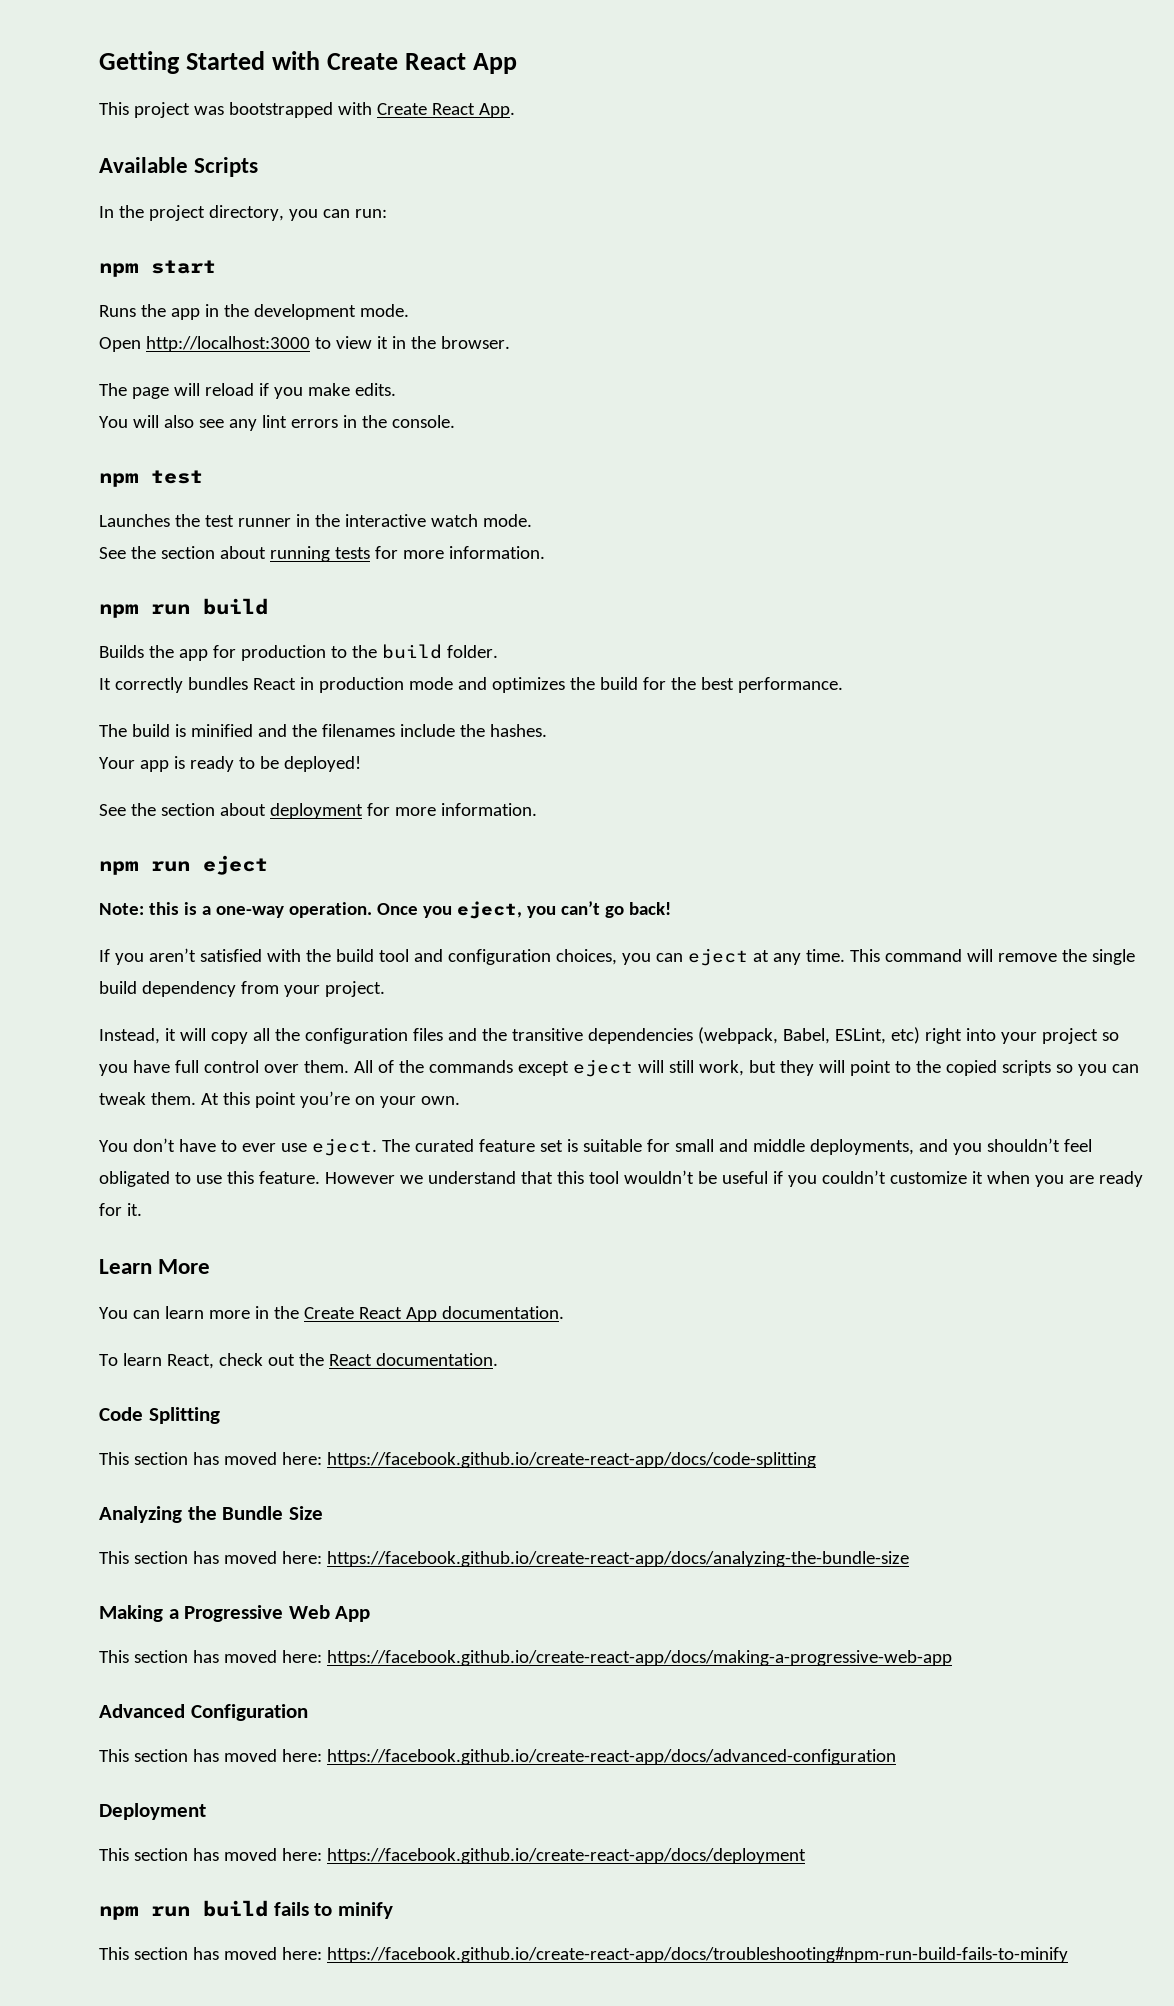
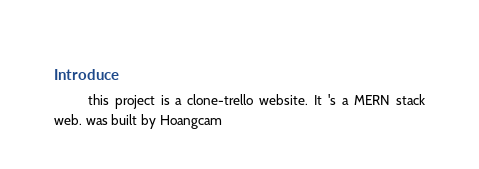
- Getting Started with Create React App
- This project was bootstrapped with Create React App.
- Available Scripts
- In the project directory, you can run:
- npm start
- Runs the app in the development mode.
- Open http://localhost:3000 to view it in the browser.
- The page will reload if you make edits.
- You will also see any lint errors in the console.
- npm test
- Launches the test runner in the interactive watch mode.
- See the section about running tests for more information.
- npm run build
- Builds the app for production to the build folder.
- It correctly bundles React in production mode and optimizes the build for the best performance.
- The build is minified and the filenames include the hashes.
- Your app is ready to be deployed!
- See the section about deployment for more information.
- npm run eject
- Note: this is a one-way operation. Once you eject, you can’t go back!
- If you aren’t satisfied with the build tool and configuration choices, you can eject at any time. This command will remove the single build dependency from your project.
- Instead, it will copy all the configuration files and the transitive dependencies (webpack, Babel, ESLint, etc) right into your project so you have full control over them. All of the commands except eject will still work, but they will point to the copied scripts so you can tweak them. At this point you’re on your own.
- You don’t have to ever use eject. The curated feature set is suitable for small and middle deployments, and you shouldn’t feel obligated to use this feature. However we understand that this tool wouldn’t be useful if you couldn’t customize it when you are ready for it.
- Learn More
- You can learn more in the Create React App documentation.
- To learn React, check out the React documentation.
- Code Splitting
- This section has moved here: https://facebook.github.io/create-react-app/docs/code-splitting
- Analyzing the Bundle Size
- This section has moved here: https://facebook.github.io/create-react-app/docs/analyzing-the-bundle-size
- Making a Progressive Web App
- This section has moved here: https://facebook.github.io/create-react-app/docs/making-a-progressive-web-app
- Advanced Configuration
- This section has moved here: https://facebook.github.io/create-react-app/docs/advanced-configuration
- Deployment
- This section has moved here: https://facebook.github.io/create-react-app/docs/deployment
- npm run build fails to minify
- This section has moved here: https://facebook.github.io/create-react-app/docs/troubleshooting#npm-run-build-fails-to-minify
+ Introduce
+ this project is a clone-trello website. It 's a MERN stack web. was built by Hoangcam

